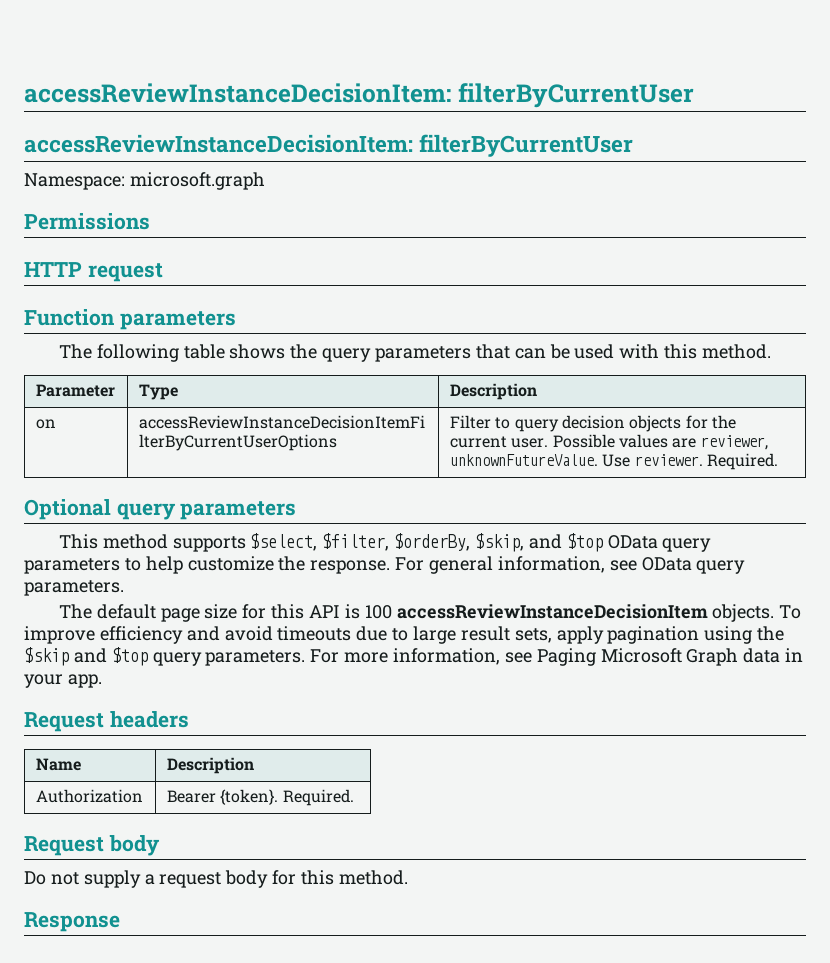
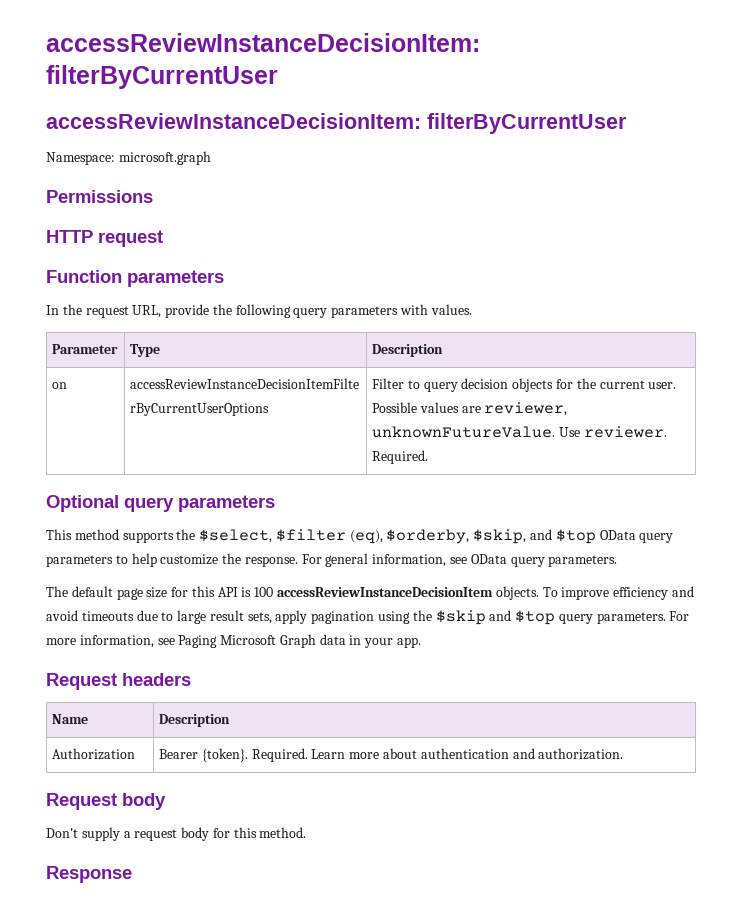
- The following table shows the query parameters that can be used with this method.
+ In the request URL, provide the following query parameters with values.
- This method supports $select, $filter, $orderBy, $skip, and $top OData query parameters to help customize the response.
+ This method supports the $select, $filter (eq), $orderby, $skip, and $top OData query parameters to help customize the response.
- Authorization | Bearer {token}. Required.
+ Authorization | Bearer {token}. Required. Learn more about authentication and authorization.
- Do not supply a request body for this method.
+ Don't supply a request body for this method.

